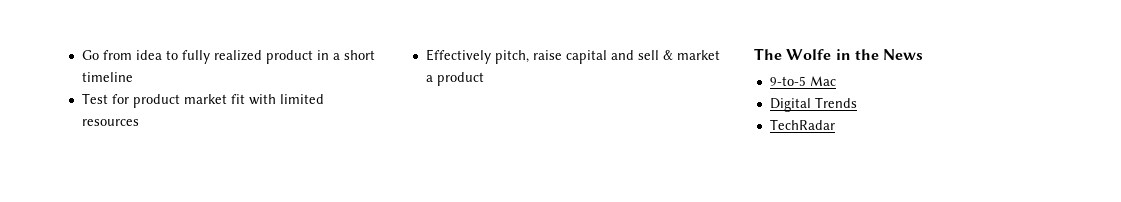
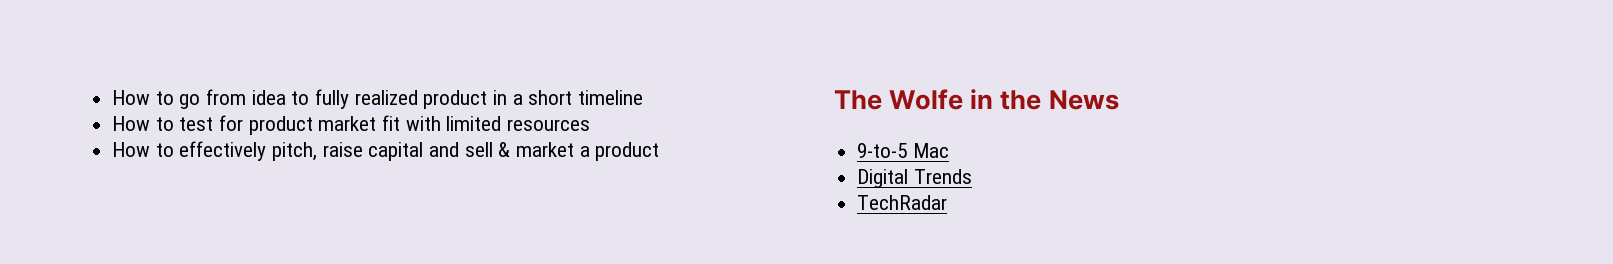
- Go from idea to fully realized product in a short timeline
+ How to go from idea to fully realized product in a short timeline
- Test for product market fit with limited resources
+ How to test for product market fit with limited resources
- Effectively pitch, raise capital and sell & market a product
+ How to effectively pitch, raise capital and sell & market a product

